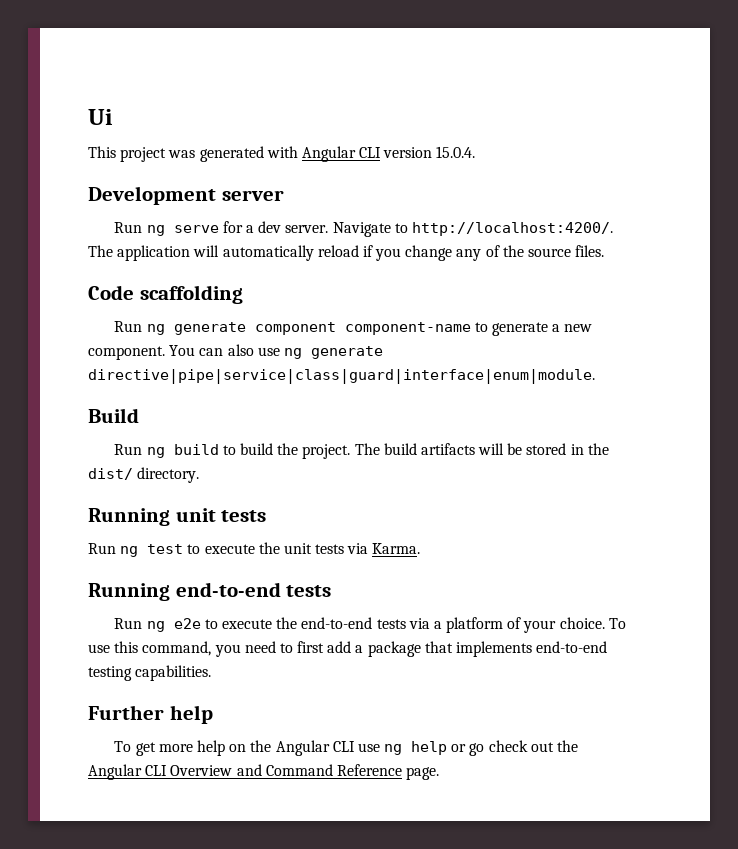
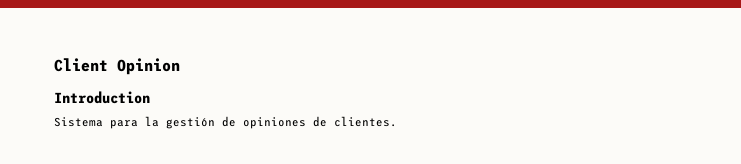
- Ui
- This project was generated with Angular CLI version 15.0.4.
- Development server
- Run ng serve for a dev server. Navigate to http://localhost:4200/. The application will automatically reload if you change any of the source files.
- Code scaffolding
- Run ng generate component component-name to generate a new component. You can also use ng generate directive|pipe|service|class|guard|interface|enum|module.
- Build
- Run ng build to build the project. The build artifacts will be stored in the dist/ directory.
- Running unit tests
- Run ng test to execute the unit tests via Karma.
- Running end-to-end tests
- Run ng e2e to execute the end-to-end tests via a platform of your choice. To use this command, you need to first add a package that implements end-to-end testing capabilities.
- Further help
- To get more help on the Angular CLI use ng help or go check out the Angular CLI Overview and Command Reference page.
+ Client Opinion
+ Introduction
+ Sistema para la gestión de opiniones de clientes.

